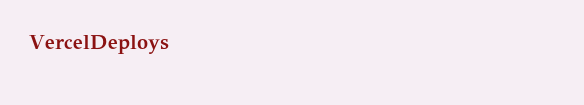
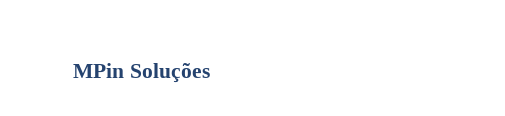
- VercelDeploys
+ MPin Soluções

